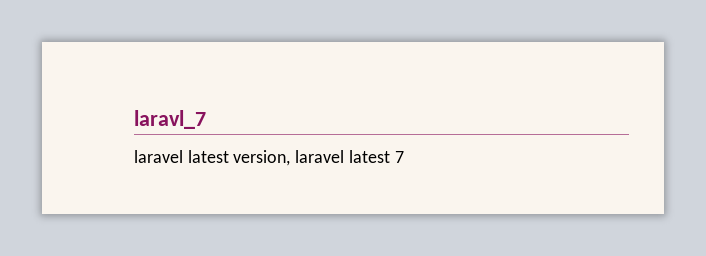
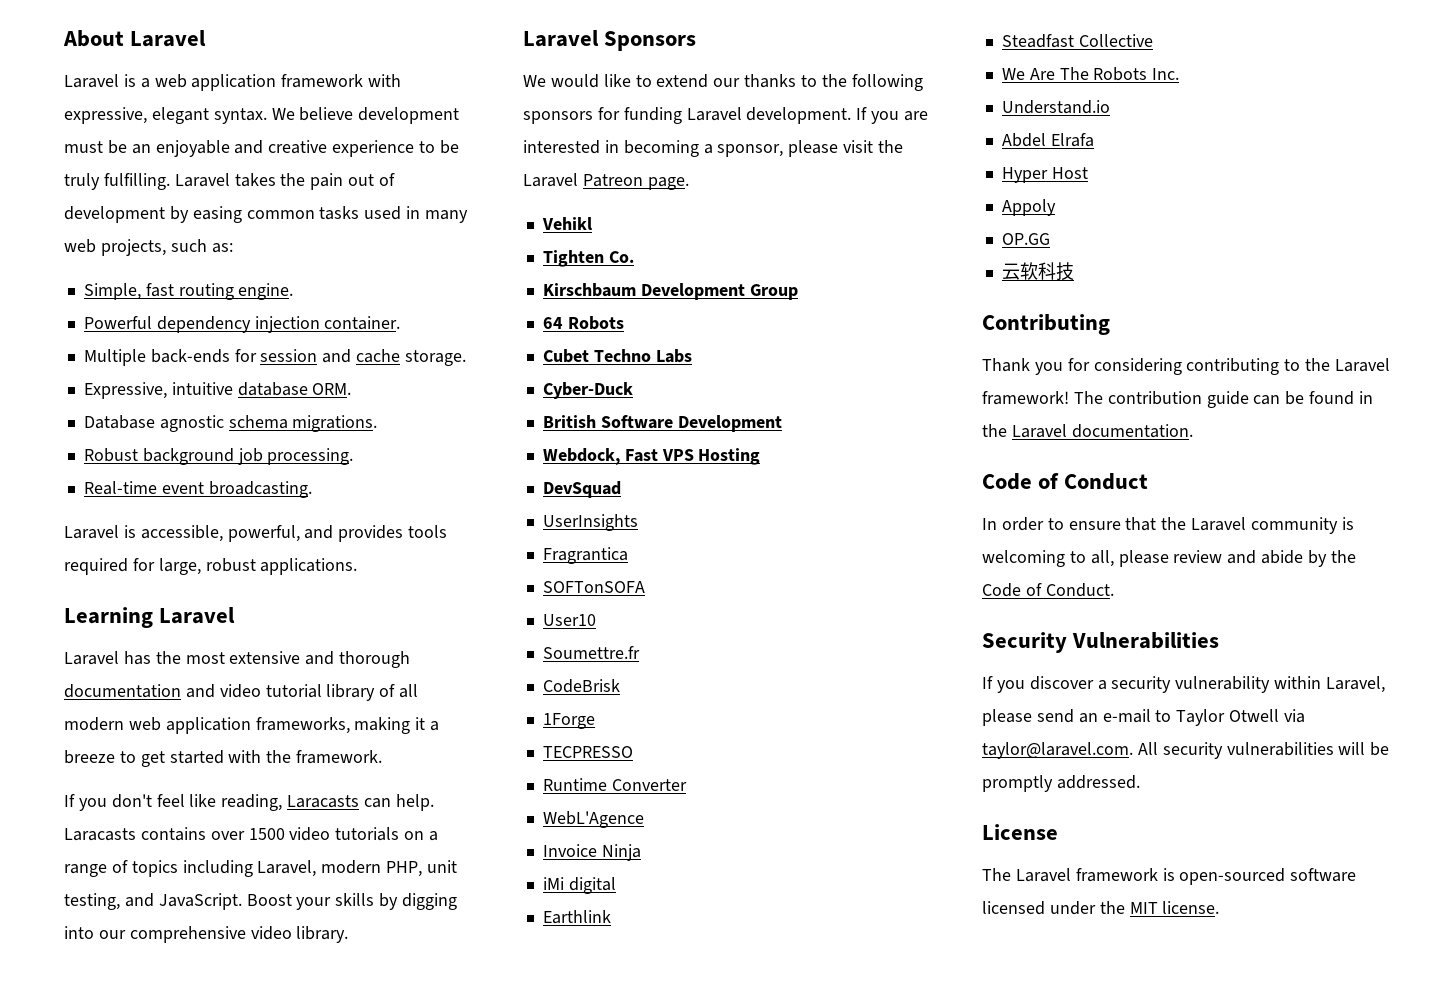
- laravl_7
- laravel latest version, laravel latest 7
+ About Laravel
+ Laravel is a web application framework with expressive, elegant syntax. We believe development must be an enjoyable and creative experience to be truly fulfilling. Laravel takes the pain out of development by easing common tasks used in many web projects, such as:
+ Simple, fast routing engine.
+ Powerful dependency injection container.
+ Multiple back-ends for session and cache storage.
+ Expressive, intuitive database ORM.
+ Database agnostic schema migrations.
+ Robust background job processing.
+ Real-time event broadcasting.
+ Laravel is accessible, powerful, and provides tools required for large, robust applications.
+ Learning Laravel
+ Laravel has the most extensive and thorough documentation and video tutorial library of all modern web application frameworks, making it a breeze to get started with the framework.
+ If you don't feel like reading, Laracasts can help. Laracasts contains over 1500 video tutorials on a range of topics including Laravel, modern PHP, unit testing, and JavaScript. Boost your skills by digging into our comprehensive video library.
+ Laravel Sponsors
+ We would like to extend our thanks to the following sponsors for funding Laravel development. If you are interested in becoming a sponsor, please visit the Laravel Patreon page.
+ Vehikl
+ Tighten Co.
+ Kirschbaum Development Group
+ 64 Robots
+ Cubet Techno Labs
+ Cyber-Duck
+ British Software Development
+ Webdock, Fast VPS Hosting
+ DevSquad
+ UserInsights
+ Fragrantica
+ SOFTonSOFA
+ User10
+ Soumettre.fr
+ CodeBrisk
+ 1Forge
+ TECPRESSO
+ Runtime Converter
+ WebL'Agence
+ Invoice Ninja
+ iMi digital
+ Earthlink
+ Steadfast Collective
+ We Are The Robots Inc.
+ Understand.io
+ Abdel Elrafa
+ Hyper Host
+ Appoly
+ OP.GG
+ 云软科技
+ Contributing
+ Thank you for considering contributing to the Laravel framework! The contribution guide can be found in the Laravel documentation.
+ Code of Conduct
+ In order to ensure that the Laravel community is welcoming to all, please review and abide by the Code of Conduct.
+ Security Vulnerabilities
+ If you discover a security vulnerability within Laravel, please send an e-mail to Taylor Otwell via taylor@laravel.com. All security vulnerabilities will be promptly addressed.
+ License
+ The Laravel framework is open-sourced software licensed under the MIT license.

